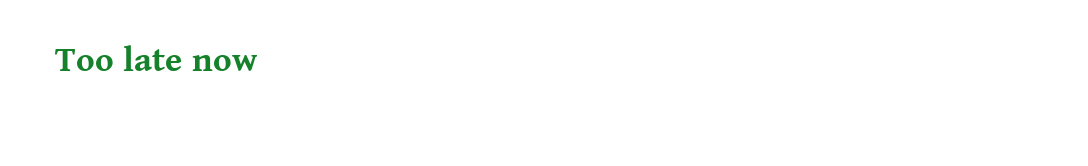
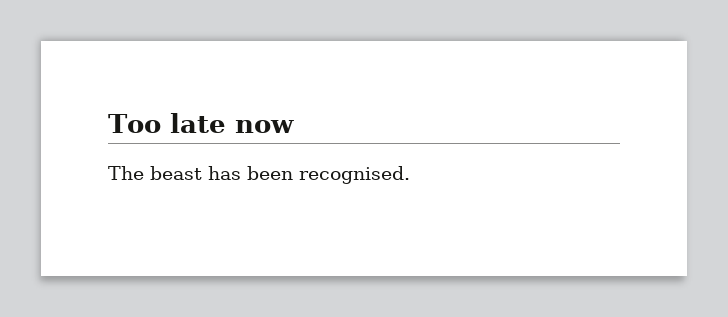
+ The beast has been recognised.

